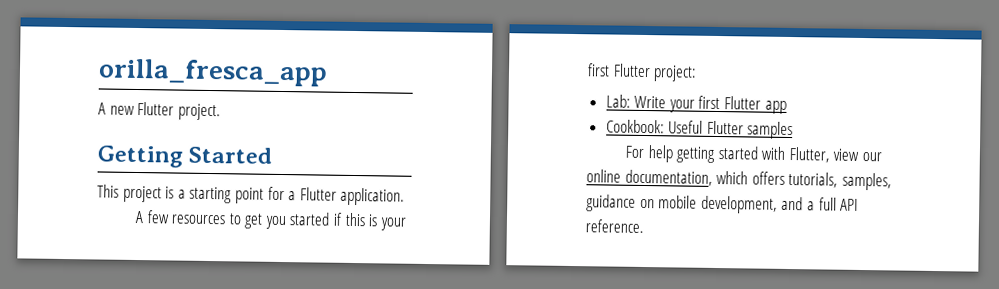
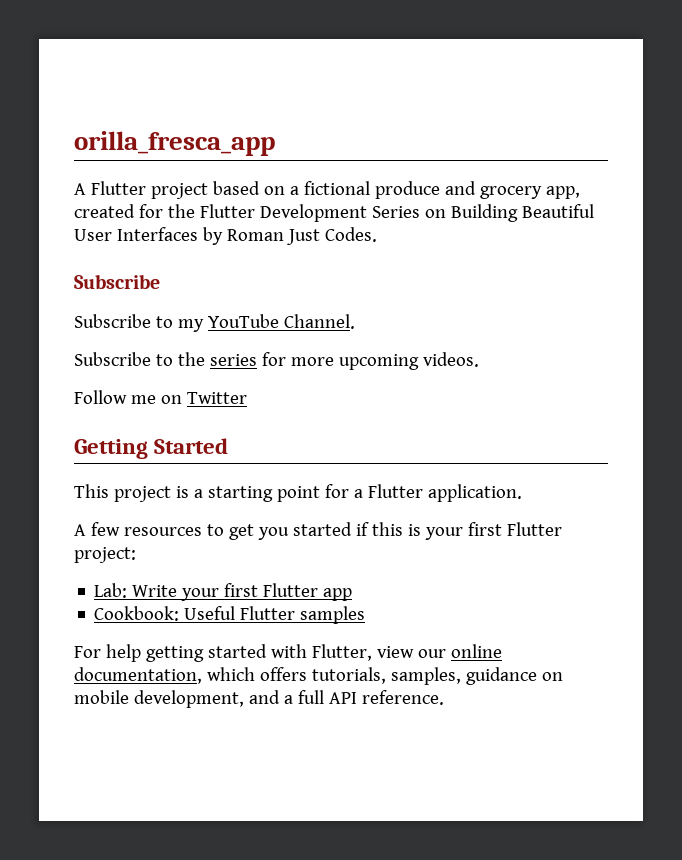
- A new Flutter project.
+ A Flutter project based on a fictional produce and grocery app, created for the Flutter Development Series on Building Beautiful User Interfaces by Roman Just Codes.
+ Subscribe
+ Subscribe to my YouTube Channel.
+ Subscribe to the series for more upcoming videos.
+ Follow me on Twitter

